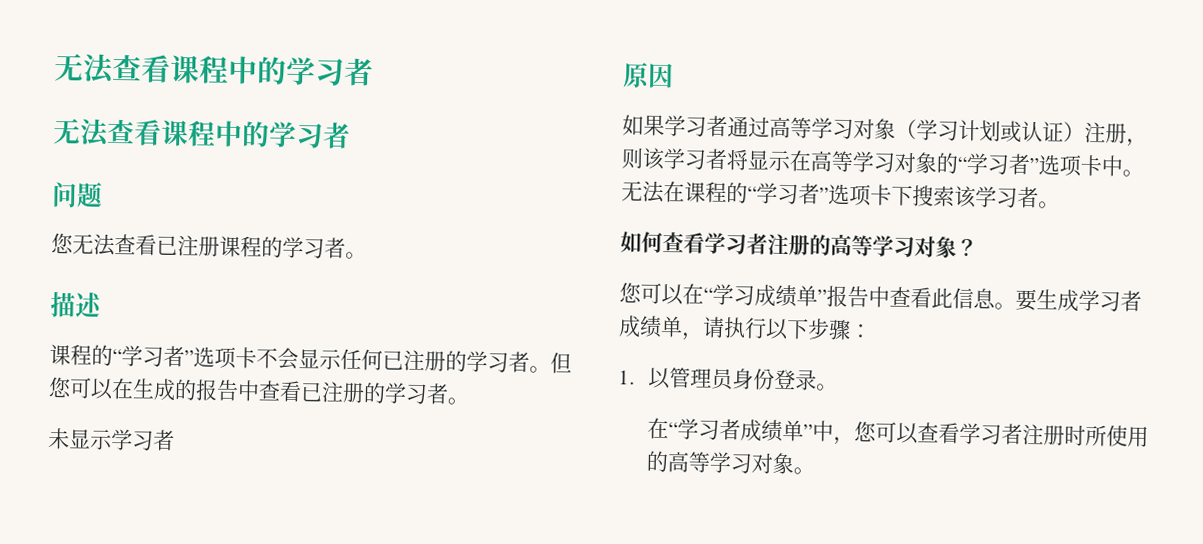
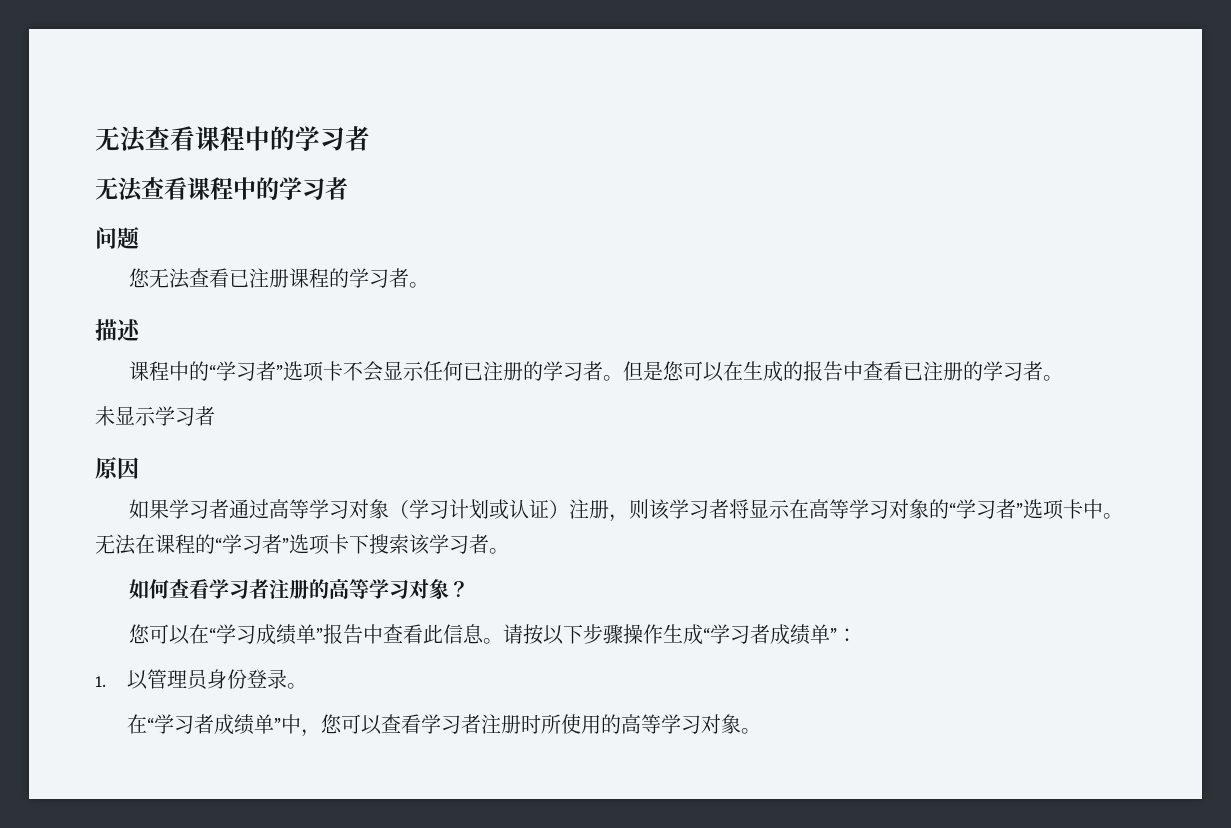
- 课程的“学习者”选项卡不会显示任何已注册的学习者。
+ 课程中的“学习者”选项卡不会显示任何已注册的学习者。
- 但您可以在生成的报告中查看已注册的学习者。
+ 但是您可以在生成的报告中查看已注册的学习者。
- 要生成学习者成绩单，请执行以下步骤：
+ 请按以下步骤操作生成“学习者成绩单”：

